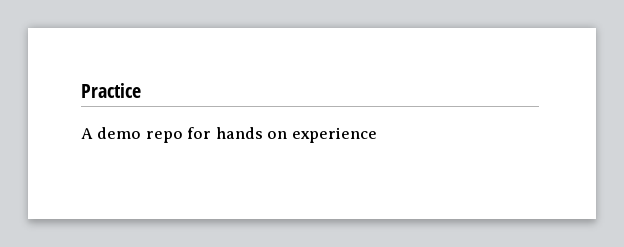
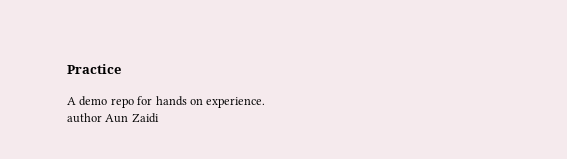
- A demo repo for hands on experience
+ A demo repo for hands on experience.
+ author Aun Zaidi

